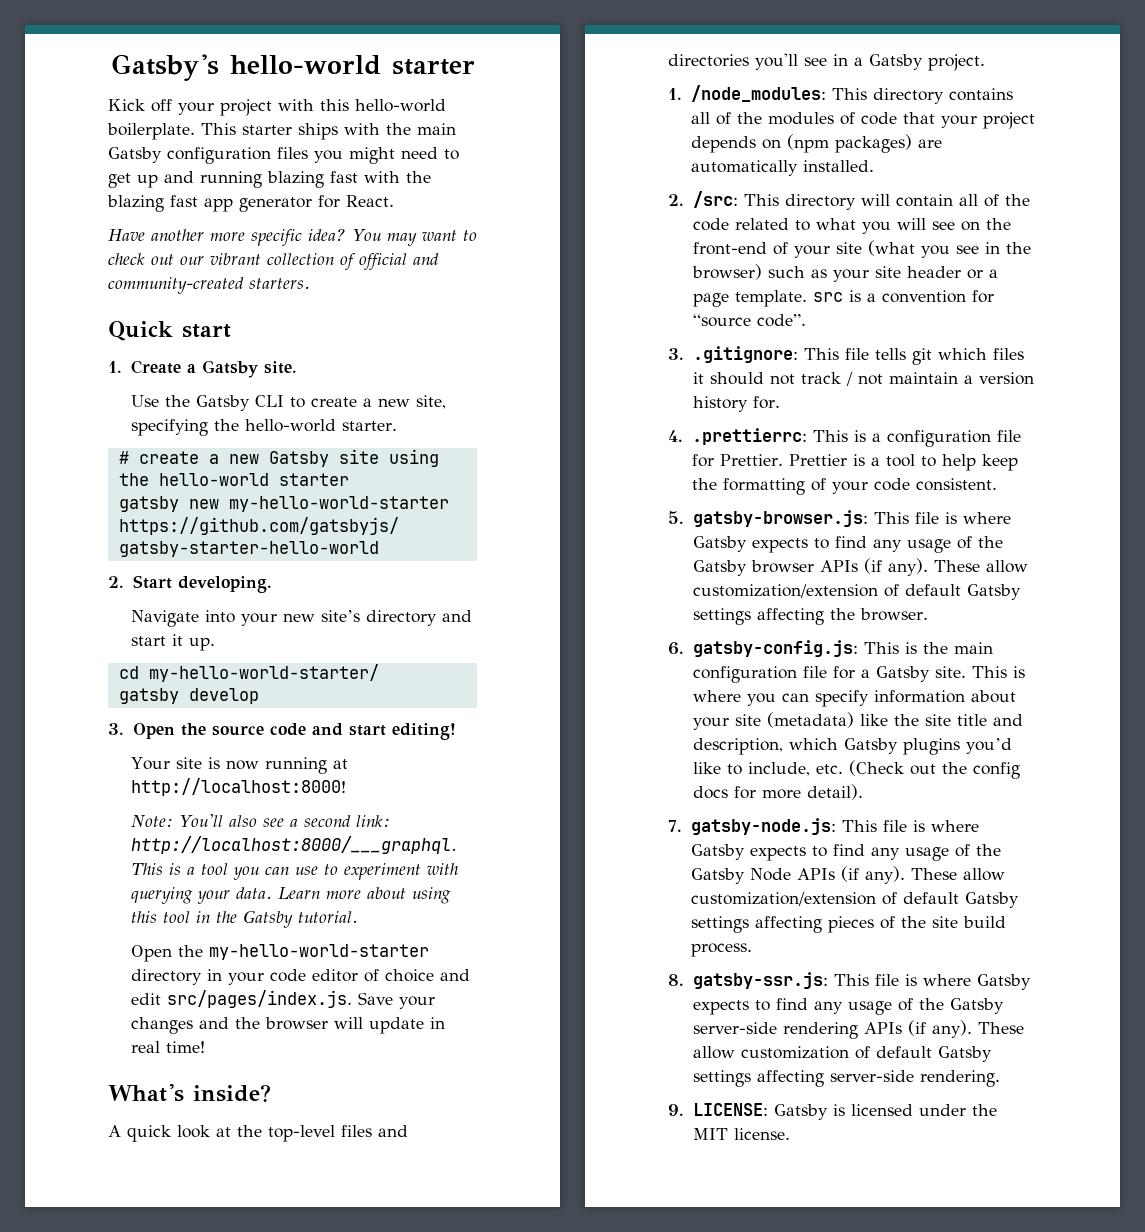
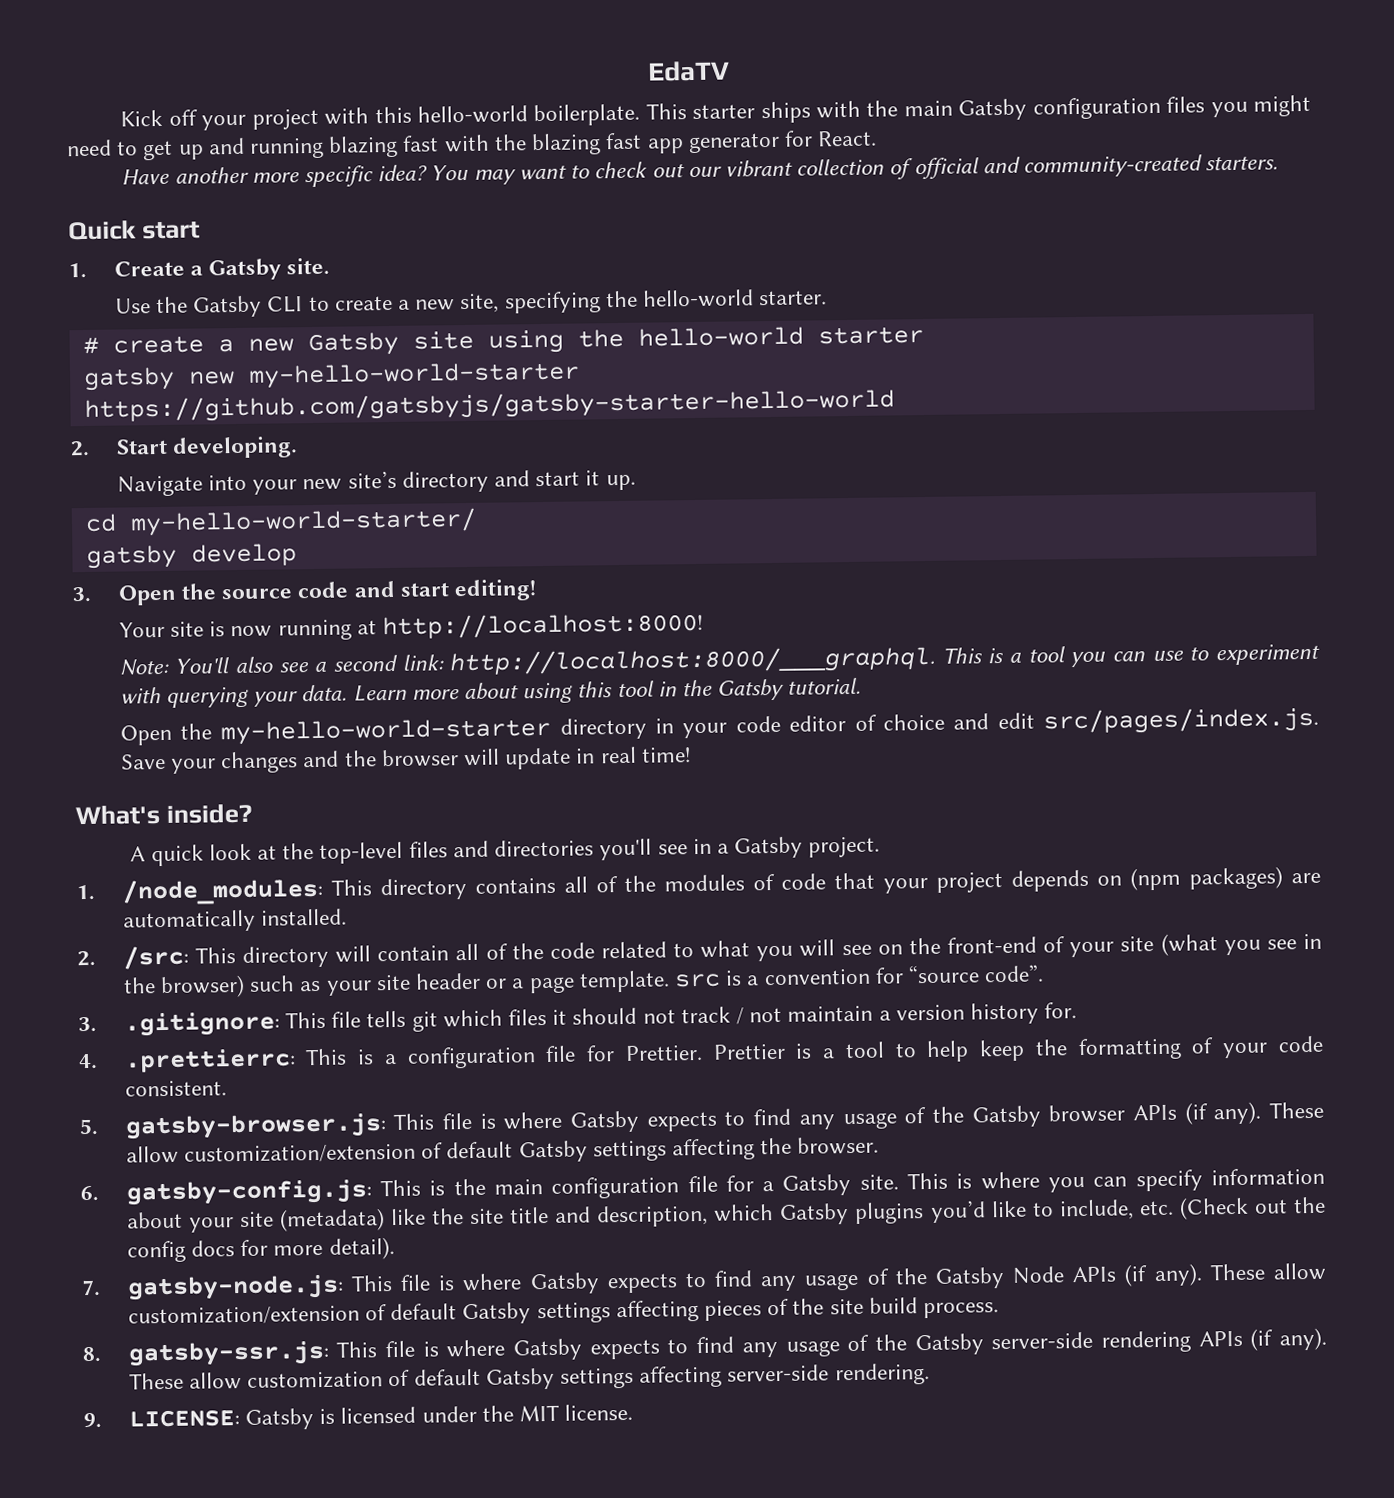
- Gatsby's hello-world starter
+ EdaTV

